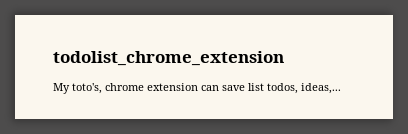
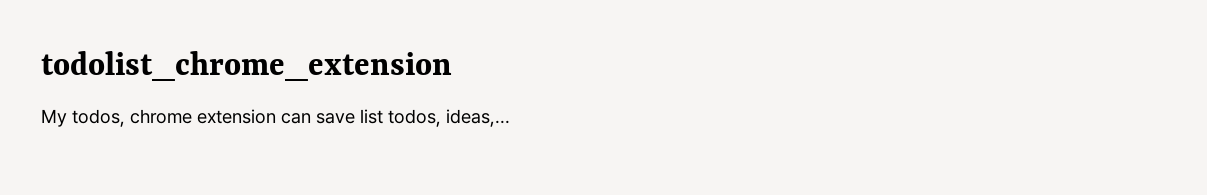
- My toto's, chrome extension can save list todos, ideas,...
+ My todos, chrome extension can save list todos, ideas,...

